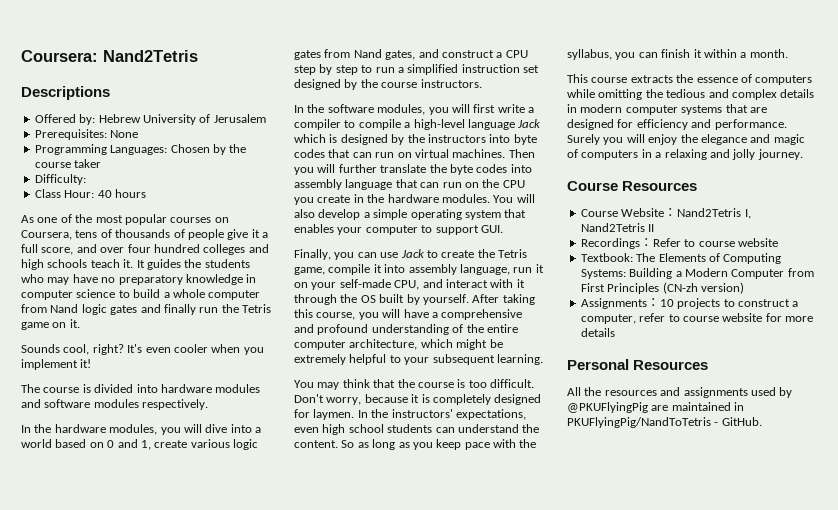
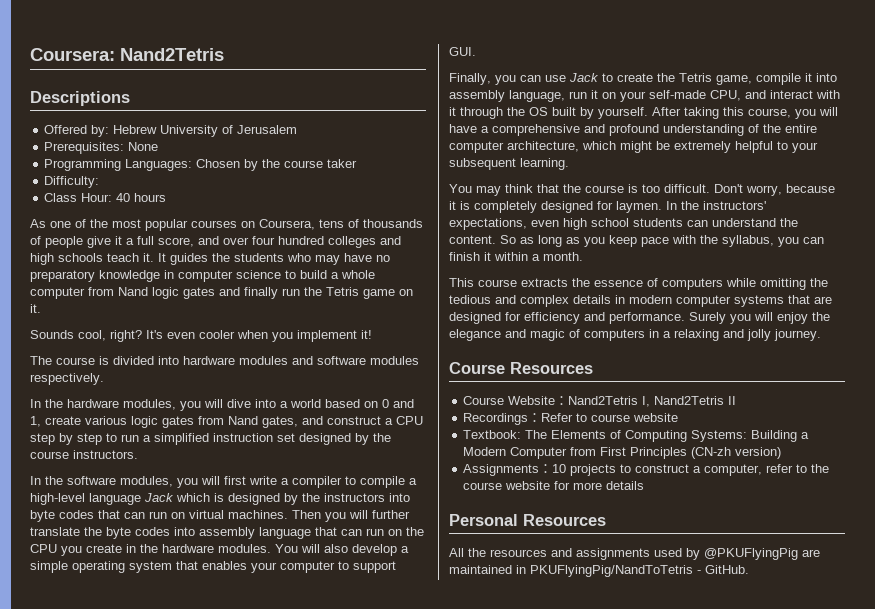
- Assignments：10 projects to construct a computer, refer to course website for more details
+ Assignments：10 projects to construct a computer, refer to the course website for more details

